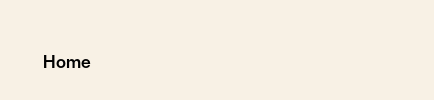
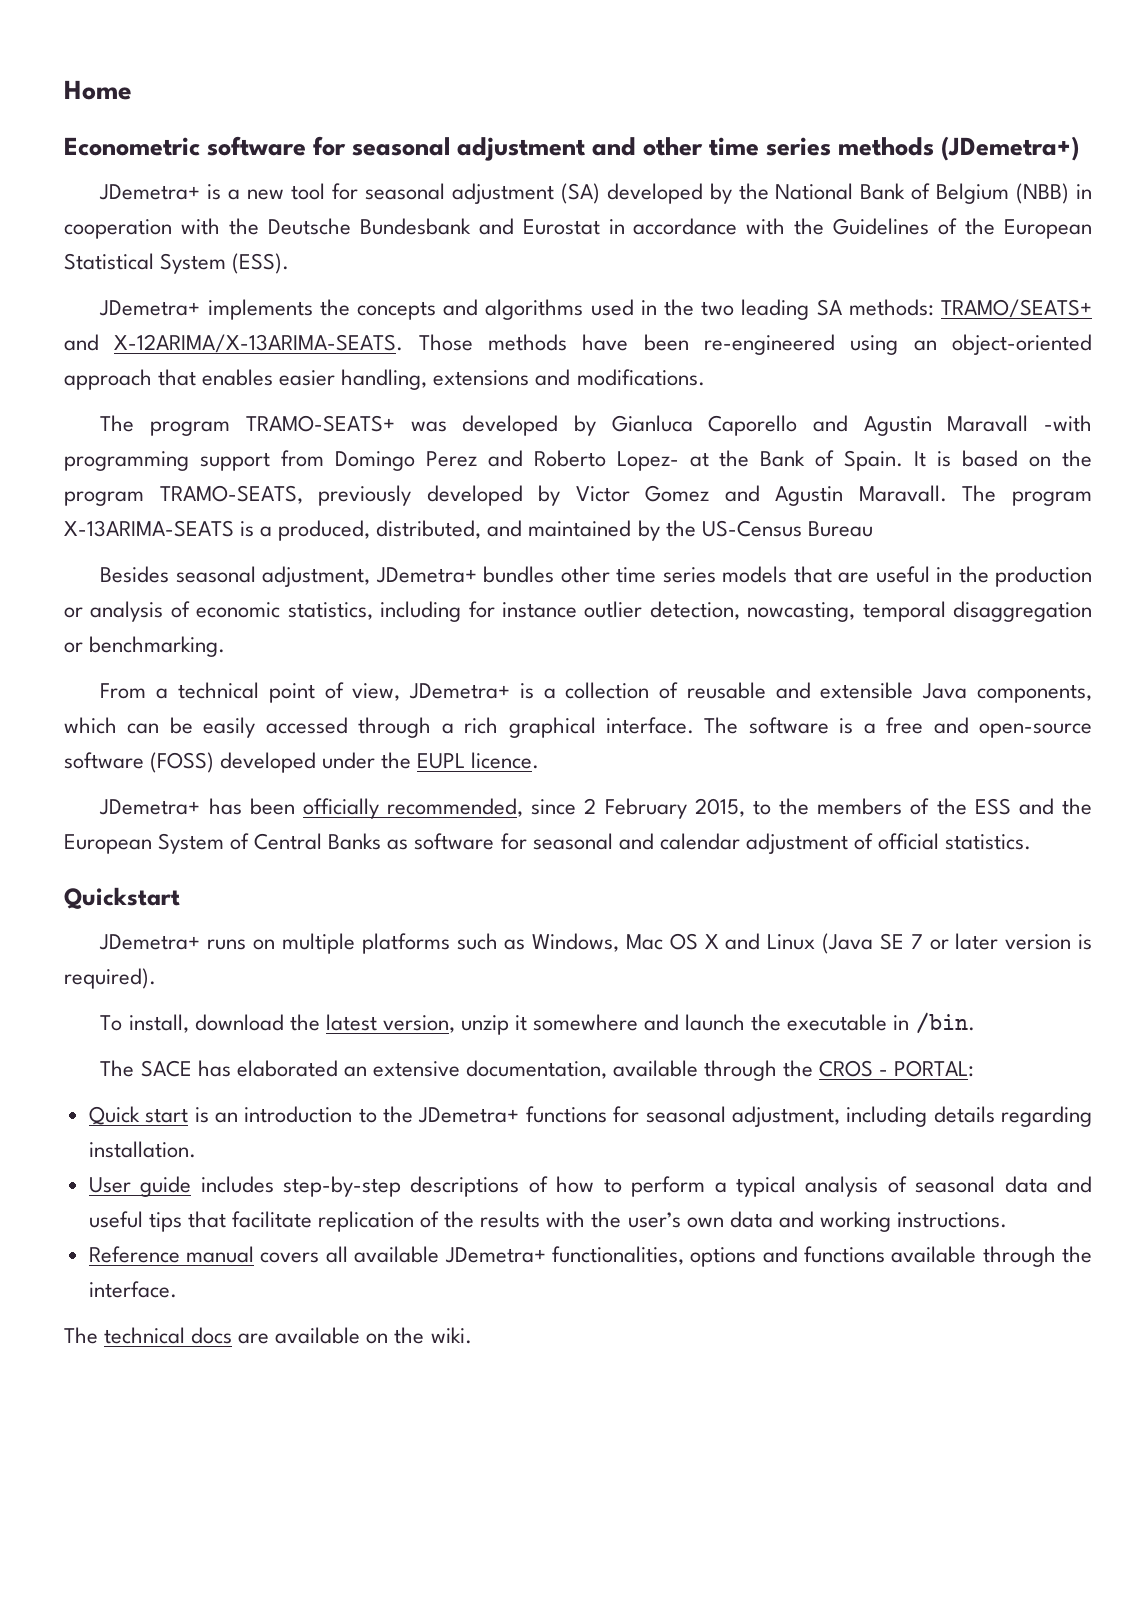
+ Econometric software for seasonal adjustment and other time series methods (JDemetra+)
+ JDemetra+ is a new tool for seasonal adjustment (SA) developed by the National Bank of Belgium (NBB) in cooperation with the Deutsche Bundesbank and Eurostat in accordance with the Guidelines of the European Statistical System (ESS).
+ JDemetra+ implements the concepts and algorithms used in the two leading SA methods: TRAMO/SEATS+ and X-12ARIMA/X-13ARIMA-SEATS. Those methods have been re-engineered using an object-oriented approach that enables easier handling, extensions and modifications.
+ The program TRAMO-SEATS+ was developed by Gianluca Caporello and Agustin Maravall -with programming support from Domingo Perez and Roberto Lopez- at the Bank of Spain. It is based on the program TRAMO-SEATS, previously developed by Victor Gomez and Agustin Maravall. The program X-13ARIMA-SEATS is a produced, distributed, and maintained by the US-Census Bureau
+ Besides seasonal adjustment, JDemetra+ bundles other time series models that are useful in the production or analysis of economic statistics, including for instance outlier detection, nowcasting, temporal disaggregation or benchmarking.
+ From a technical point of view, JDemetra+ is a collection of reusable and extensible Java components, which can be easily accessed through a rich graphical interface. The software is a free and open-source software (FOSS) developed under the EUPL licence.
+ JDemetra+ has been officially recommended, since 2 February 2015, to the members of the ESS and the European System of Central Banks as software for seasonal and calendar adjustment of official statistics.
+ Quickstart
+ JDemetra+ runs on multiple platforms such as Windows, Mac OS X and Linux (Java SE 7 or later version is required).
+ To install, download the latest version, unzip it somewhere and launch the executable in /bin.
+ The SACE has elaborated an extensive documentation, available through the CROS - PORTAL:
+ Quick start is an introduction to the JDemetra+ functions for seasonal adjustment, including details regarding installation.
+ User guide includes step-by-step descriptions of how to perform a typical analysis of seasonal data and useful tips that facilitate replication of the results with the user’s own data and working instructions.
+ Reference manual covers all available JDemetra+ functionalities, options and functions available through the interface.
+ The technical docs are available on the wiki.

